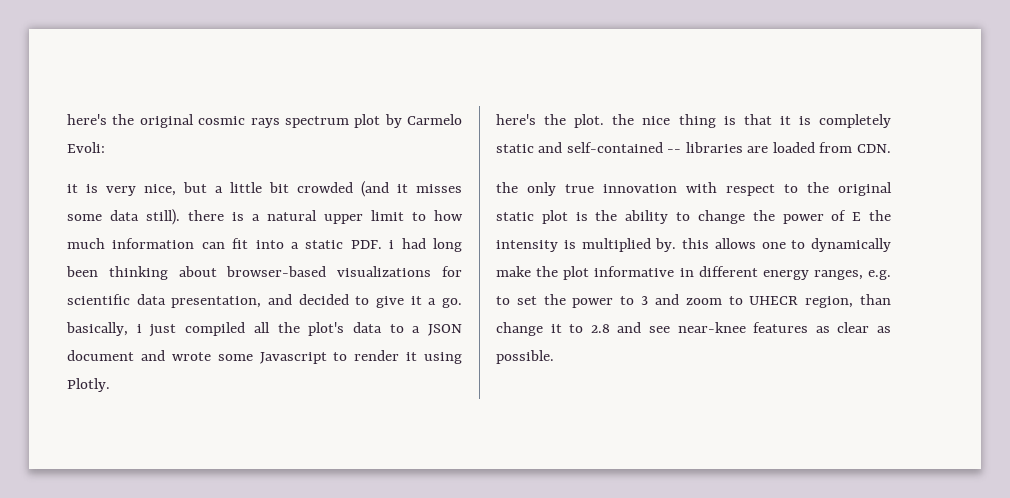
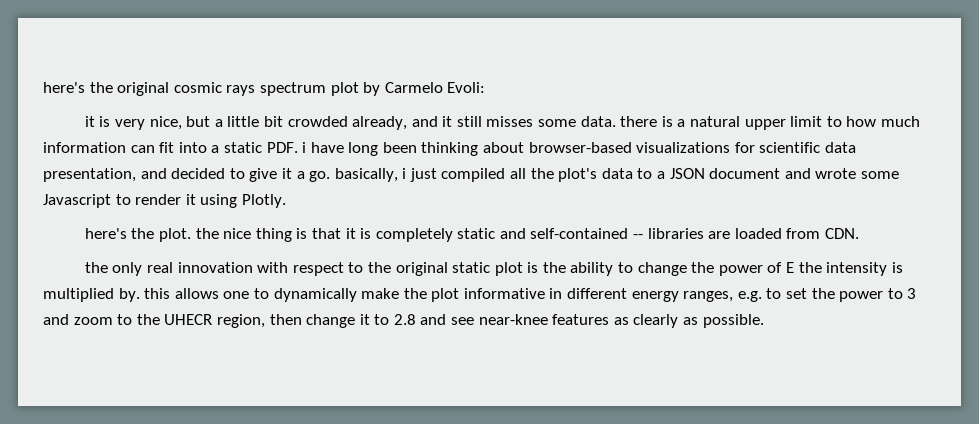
- it is very nice, but a little bit crowded (and it misses some data still). there is a natural upper limit to how much information can fit into a static PDF. i had long been thinking about browser-based visualizations for scientific data presentation, and decided to give it a go. basically, i just compiled all the plot's data to a JSON document and wrote some Javascript to render it using Plotly.
+ it is very nice, but a little bit crowded already, and it still misses some data. there is a natural upper limit to how much information can fit into a static PDF. i have long been thinking about browser-based visualizations for scientific data presentation, and decided to give it a go. basically, i just compiled all the plot's data to a JSON document and wrote some Javascript to render it using Plotly.
- the only true innovation with respect to the original static plot is the ability to change the power of E the intensity is multiplied by. this allows one to dynamically make the plot informative in different energy ranges, e.g. to set the power to 3 and zoom to UHECR region, than change it to 2.8 and see near-knee features as clear as possible.
+ the only real innovation with respect to the original static plot is the ability to change the power of E the intensity is multiplied by. this allows one to dynamically make the plot informative in different energy ranges, e.g. to set the power to 3 and zoom to the UHECR region, then change it to 2.8 and see near-knee features as clearly as possible.

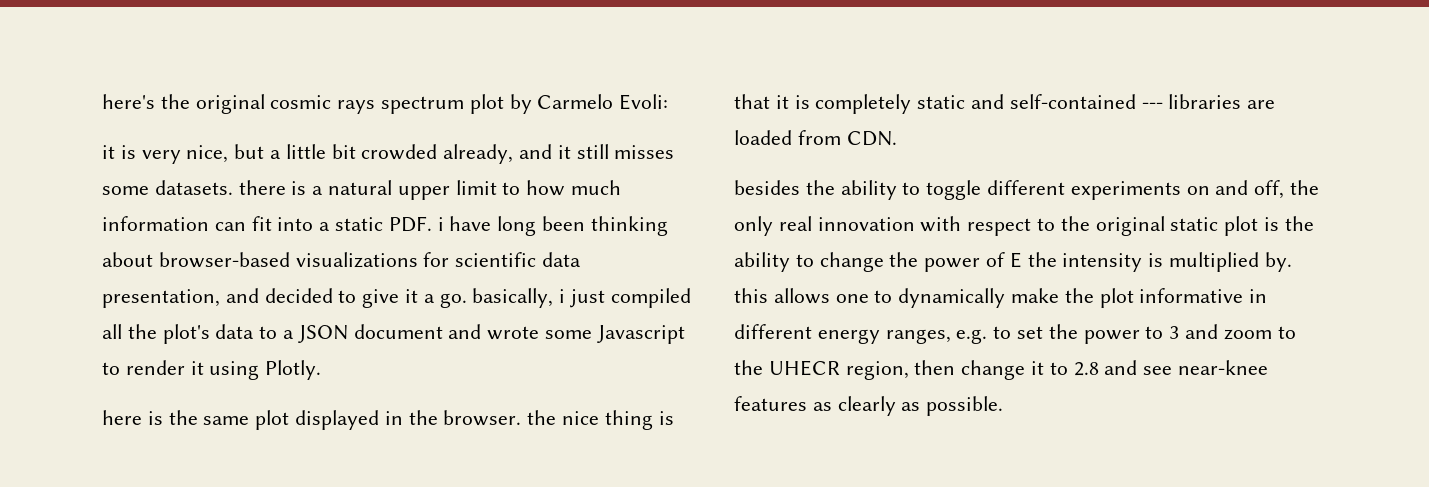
- it is very nice, but a little bit crowded already, and it still misses some data. there is a natural upper limit to how much information can fit into a static PDF. i have long been thinking about browser-based visualizations for scientific data presentation, and decided to give it a go. basically, i just compiled all the plot's data to a JSON document and wrote some Javascript to render it using Plotly.
+ it is very nice, but a little bit crowded already, and it still misses some datasets. there is a natural upper limit to how much information can fit into a static PDF. i have long been thinking about browser-based visualizations for scientific data presentation, and decided to give it a go. basically, i just compiled all the plot's data to a JSON document and wrote some Javascript to render it using Plotly.
- here's the plot. the nice thing is that it is completely static and self-contained -- libraries are loaded from CDN.
+ here is the same plot displayed in the browser. the nice thing is that it is completely static and self-contained --- libraries are loaded from CDN.
- the only real innovation with respect to the original static plot is the ability to change the power of E the intensity is multiplied by. this allows one to dynamically make the plot informative in different energy ranges, e.g. to set the power to 3 and zoom to the UHECR region, then change it to 2.8 and see near-knee features as clearly as possible.
+ besides the ability to toggle different experiments on and off, the only real innovation with respect to the original static plot is the ability to change the power of E the intensity is multiplied by. this allows one to dynamically make the plot informative in different energy ranges, e.g. to set the power to 3 and zoom to the UHECR region, then change it to 2.8 and see near-knee features as clearly as possible.

